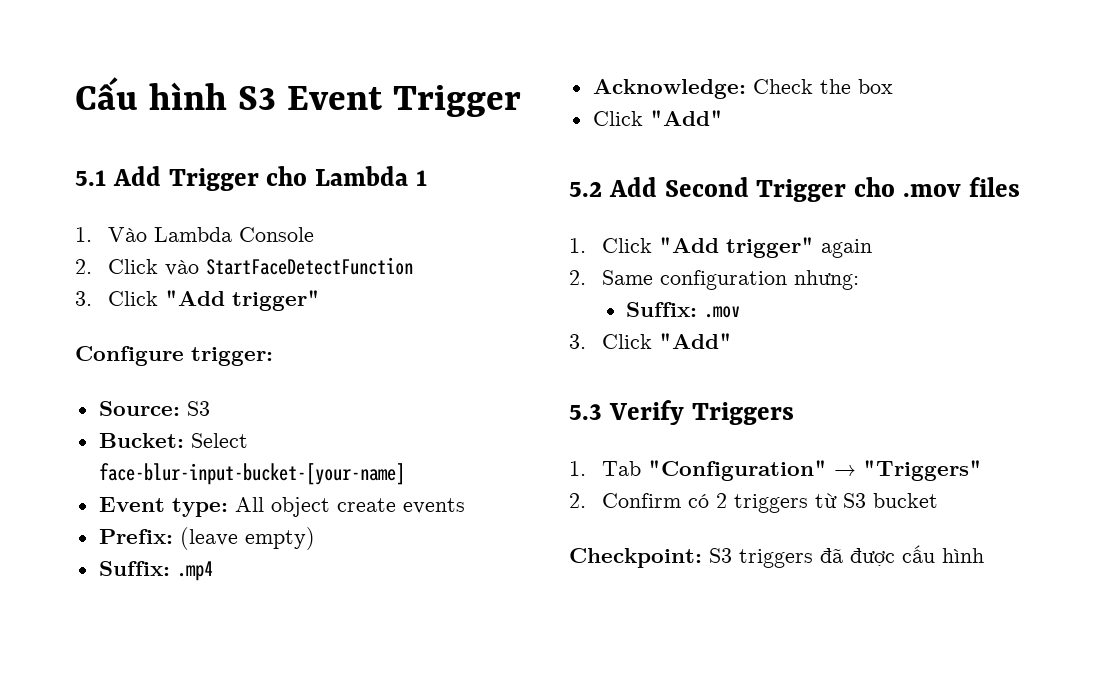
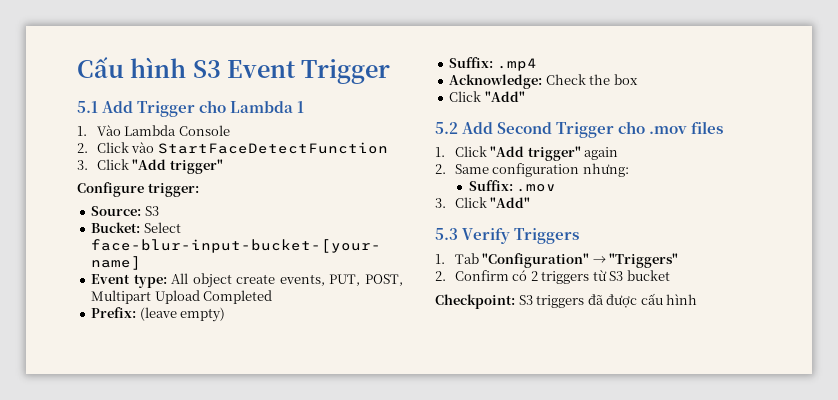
- Event type: All object create events
+ Event type: All object create events, PUT, POST, Multipart Upload Completed

